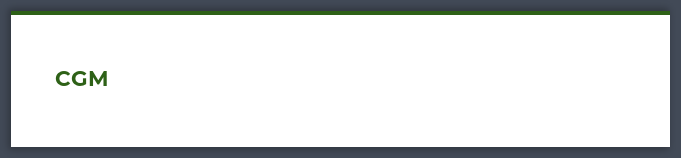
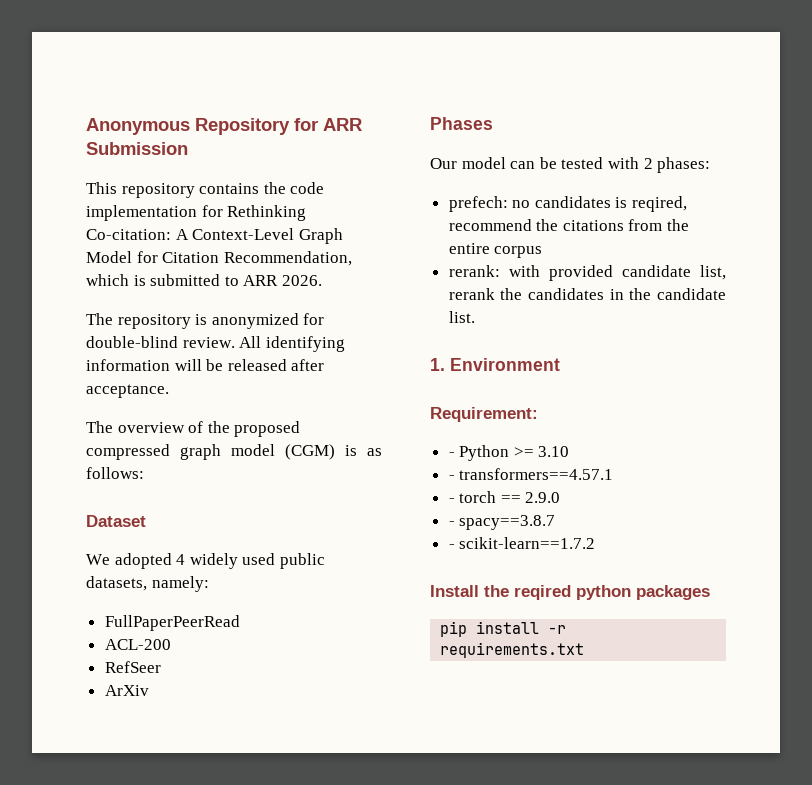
- CGM
+ Anonymous Repository for ARR Submission
+ This repository contains the code implementation for Rethinking Co-citation: A Context-Level Graph Model for Citation Recommendation, which is submitted to ARR 2026.
+ The repository is anonymized for double-blind review. All identifying information will be released after acceptance.
+ The overview of the proposed compressed graph model (CGM) is as follows:
+ Dataset
+ We adopted 4 widely used public datasets, namely:
+ FullPaperPeerRead
+ ACL-200
+ RefSeer
+ ArXiv
+ Phases
+ Our model can be tested with 2 phases:
+ prefech: no candidates is reqired, recommend the citations from the entire corpus
+ rerank: with provided candidate list, rerank the candidates in the candidate list.
+ 1. Environment
+ Requirement:
+ - Python >= 3.10
+ - transformers==4.57.1
+ - torch == 2.9.0
+ - spacy==3.8.7
+ - scikit-learn==1.7.2
+ Install the reqired python packages
+ pip install -r requirements.txt

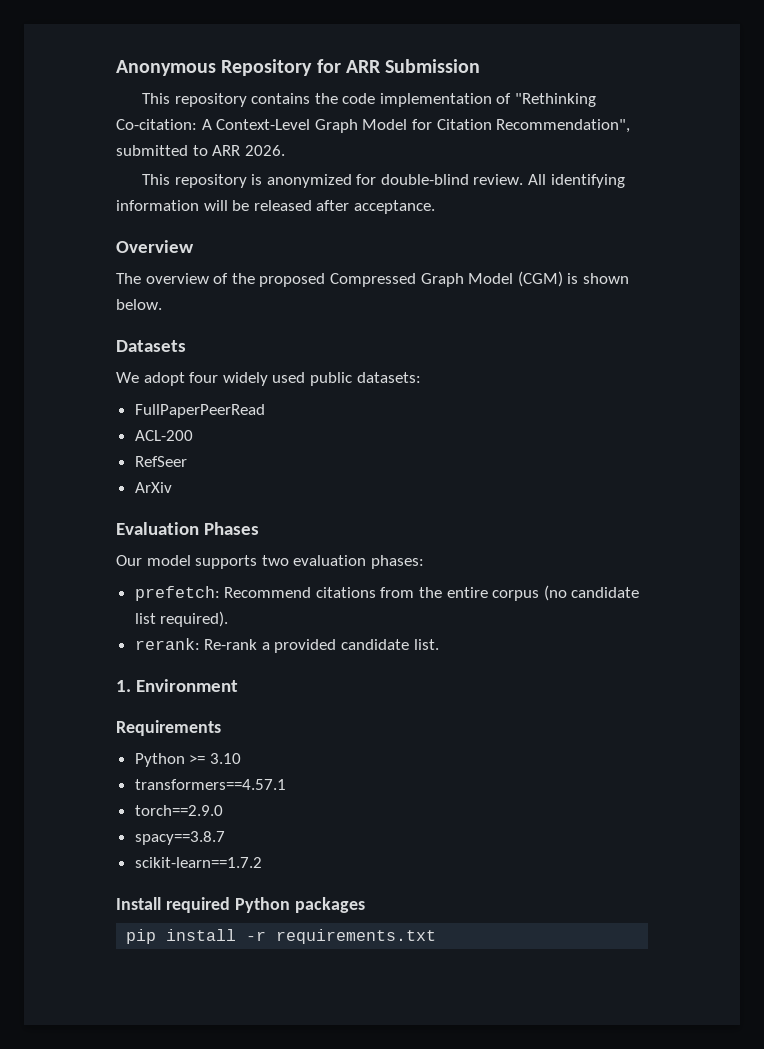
- This repository contains the code implementation for Rethinking Co-citation: A Context-Level Graph Model for Citation Recommendation, which is submitted to ARR 2026.
+ This repository contains the code implementation of "Rethinking Co-citation: A Context-Level Graph Model for Citation Recommendation", submitted to ARR 2026.
- The repository is anonymized for double-blind review.
+ This repository is anonymized for double-blind review.
+ Overview
- The overview of the proposed compressed graph model (CGM) is as follows:
- Dataset
+ The overview of the proposed Compressed Graph Model (CGM) is shown below.
+ Datasets
- We adopted 4 widely used public datasets, namely:
+ We adopt four widely used public datasets:
- Phases
+ Evaluation Phases
- Our model can be tested with 2 phases:
- prefech: no candidates is reqired, recommend the citations from the entire corpus
- rerank: with provided candidate list, rerank the candidates in the candidate list.
+ Our model supports two evaluation phases:
+ prefetch: Recommend citations from the entire corpus (no candidate list required).
+ rerank: Re-rank a provided candidate list.
- Requirement:
- - Python >= 3.10
+ Requirements
+ Python >= 3.10
- - transformers==4.57.1
+ transformers==4.57.1
- - torch == 2.9.0
- - spacy==3.8.7
+ torch==2.9.0
+ spacy==3.8.7
- - scikit-learn==1.7.2
+ scikit-learn==1.7.2
- Install the reqired python packages
+ Install required Python packages

